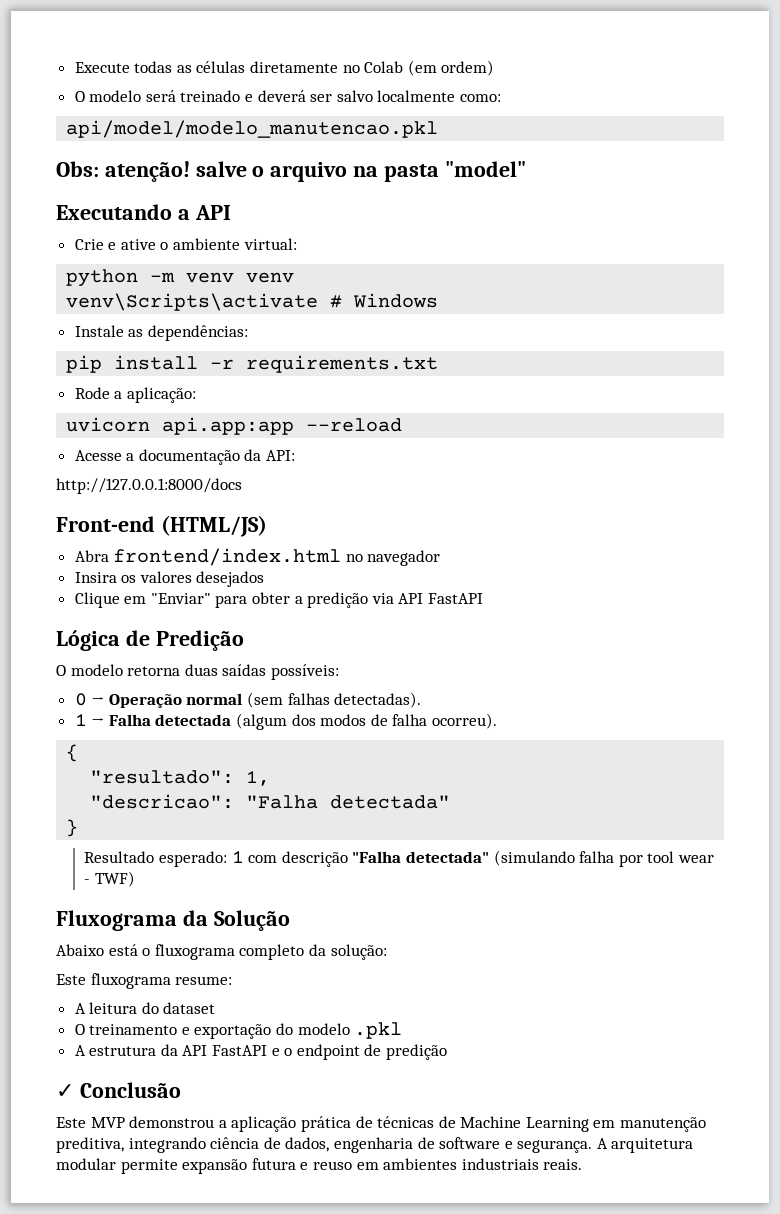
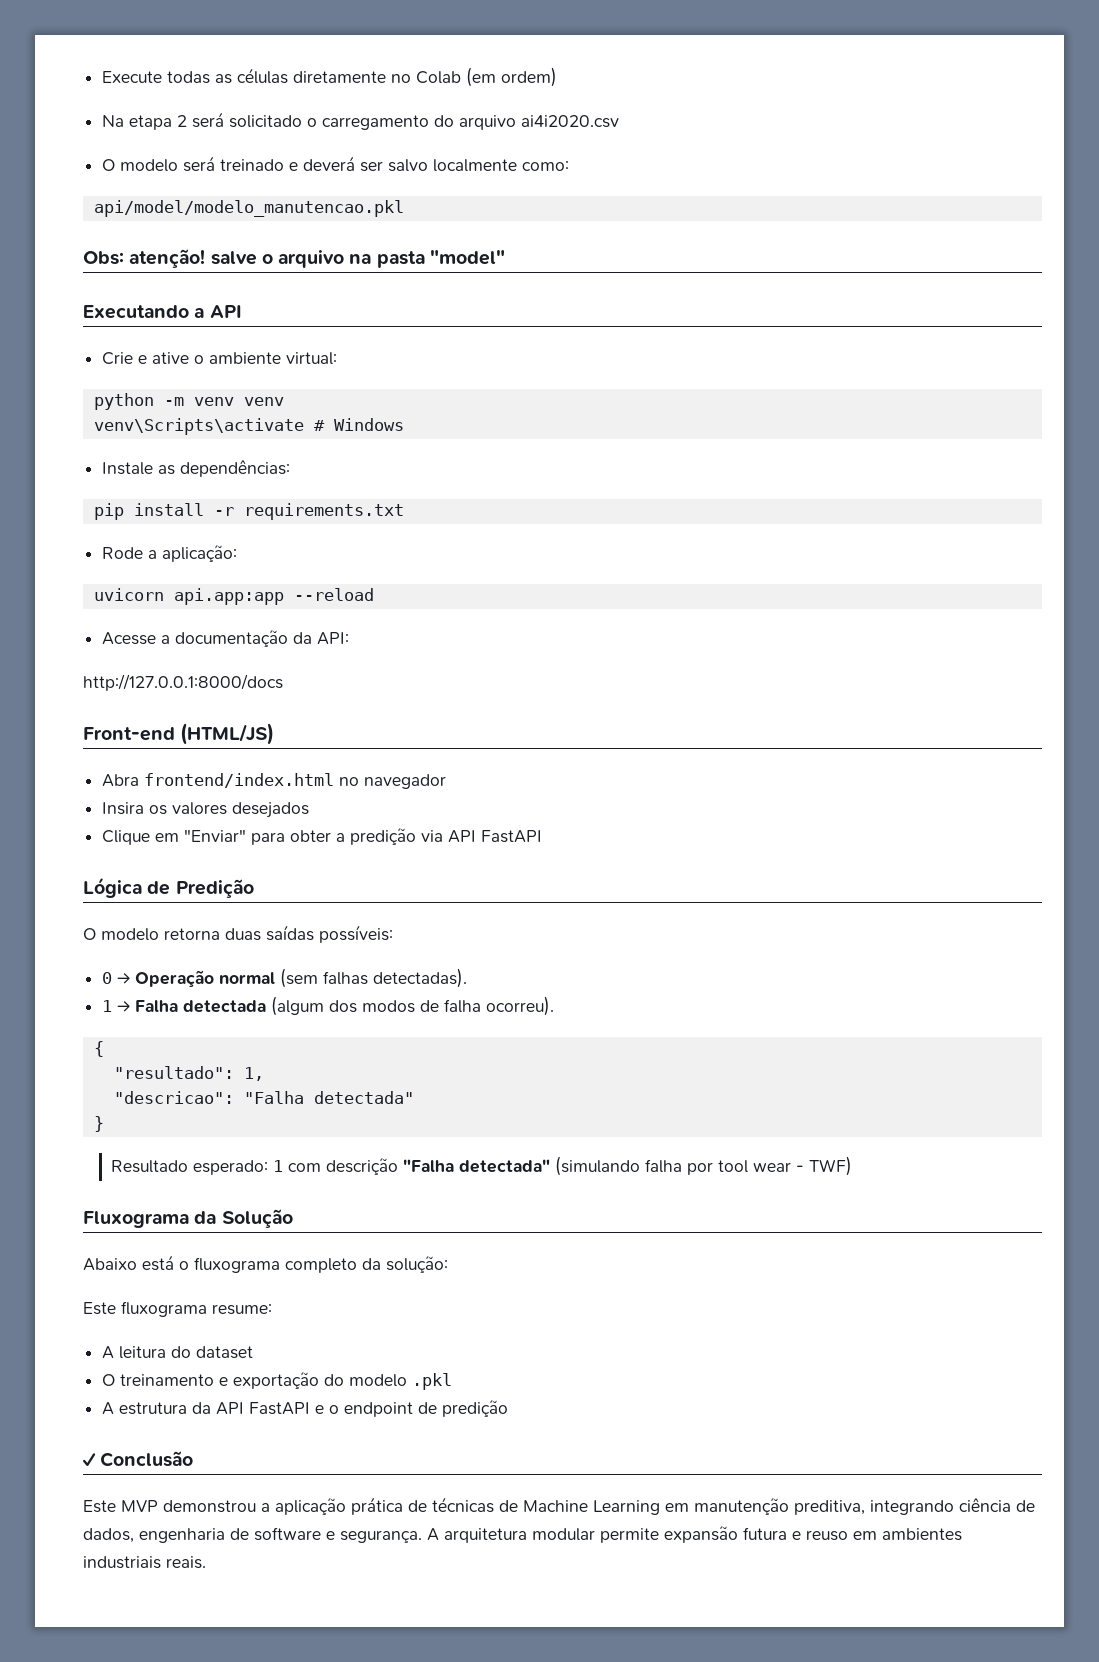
+ Na etapa 2 será solicitado o carregamento do arquivo ai4i2020.csv

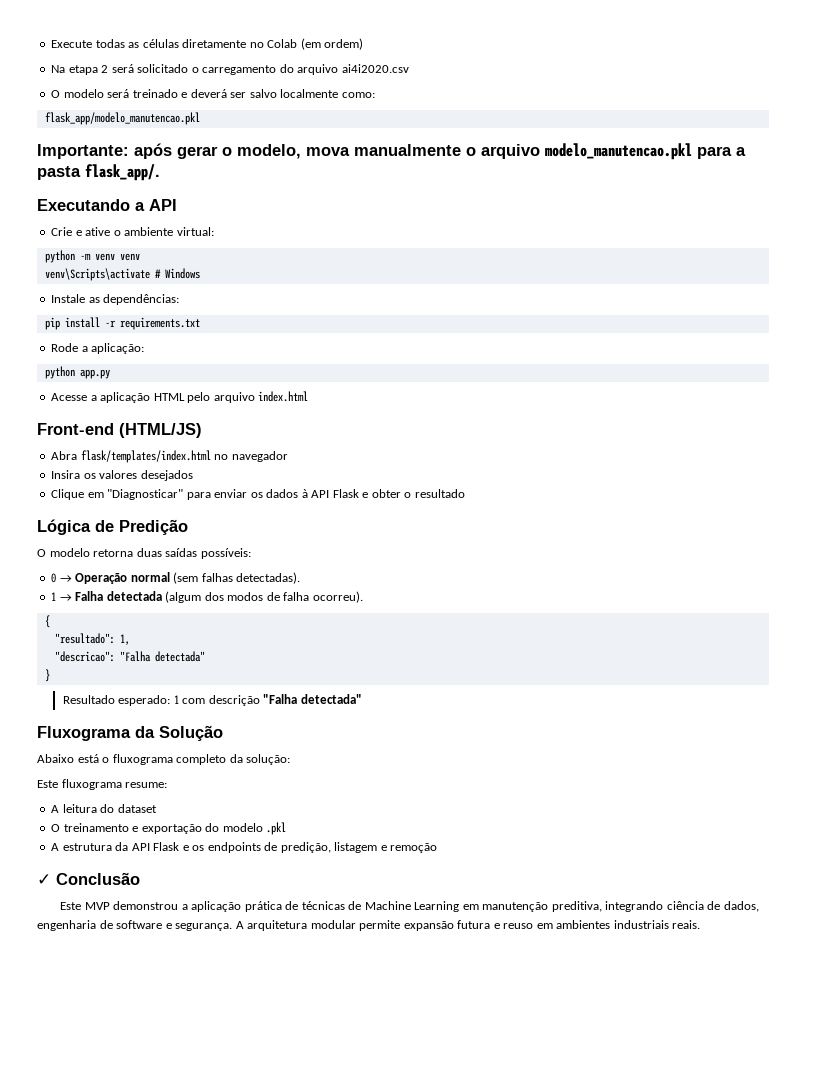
- api/model/modelo_manutencao.pkl
- Obs: atenção! salve o arquivo na pasta "model"
+ flask_app/modelo_manutencao.pkl
+ Importante: após gerar o modelo, mova manualmente o arquivo modelo_manutencao.pkl para a pasta flask_app/.
- uvicorn api.app:app --reload
+ python app.py
- Acesse a documentação da API:
- http://127.0.0.1:8000/docs
+ Acesse a aplicação HTML pelo arquivo index.html
- Abra frontend/index.html no navegador
+ Abra flask/templates/index.html no navegador
- Clique em "Enviar" para obter a predição via API FastAPI
+ Clique em "Diagnosticar" para enviar os dados à API Flask e obter o resultado
- Resultado esperado: 1 com descrição "Falha detectada" (simulando falha por tool wear - TWF)
+ Resultado esperado: 1 com descrição "Falha detectada"
- A estrutura da API FastAPI e o endpoint de predição
+ A estrutura da API Flask e os endpoints de predição, listagem e remoção

